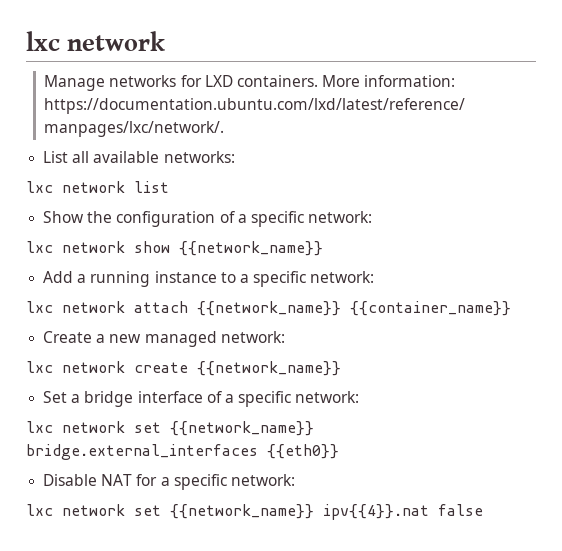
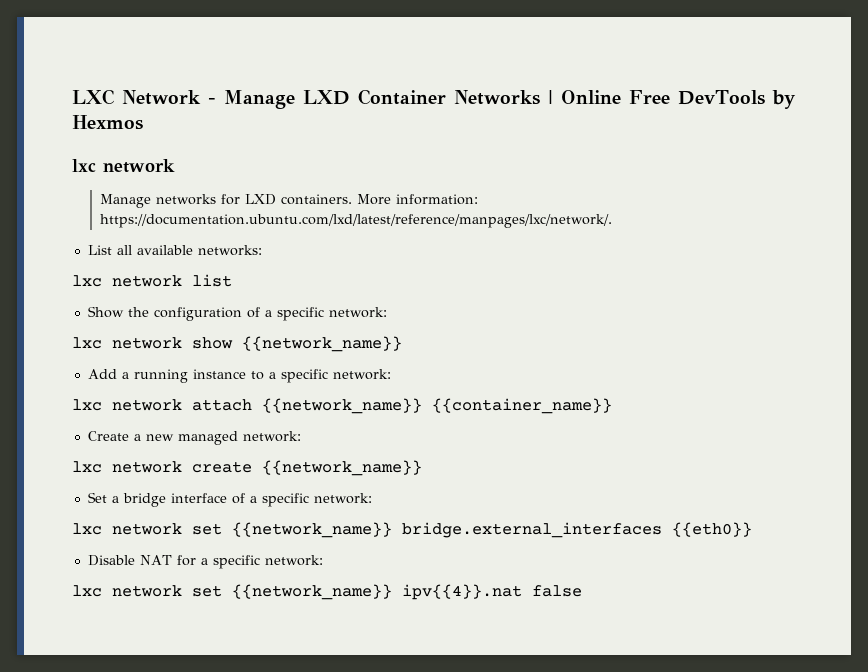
+ LXC Network - Manage LXD Container Networks | Online Free DevTools by Hexmos

